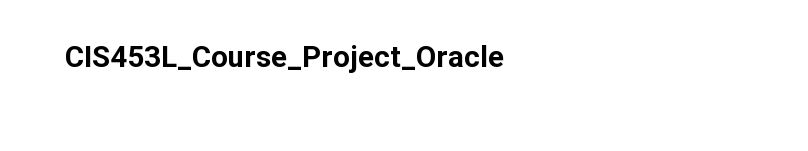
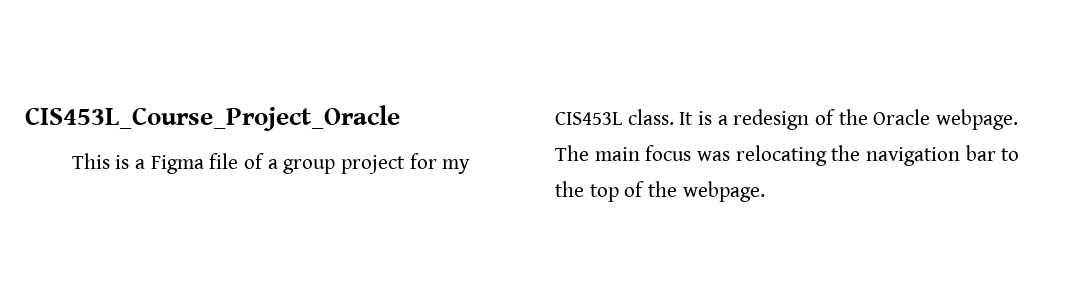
+ This is a Figma file of a group project for my CIS453L class. It is a redesign of the Oracle webpage. The main focus was relocating the navigation bar to the top of the webpage.

